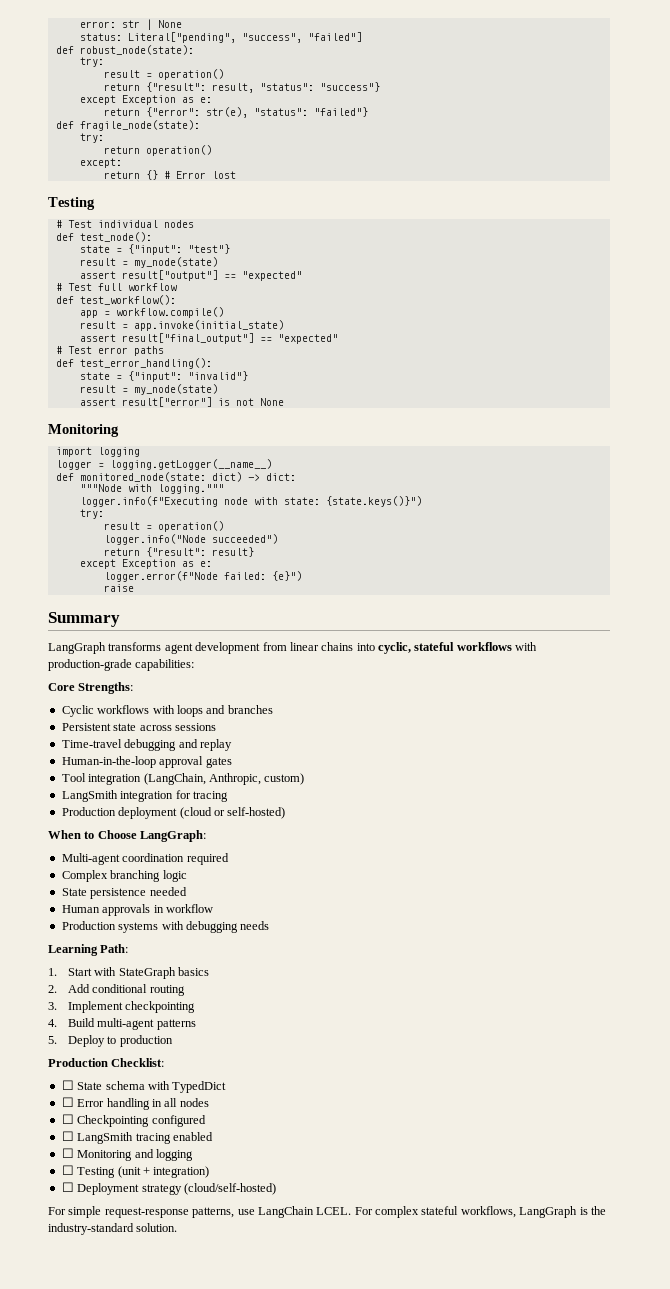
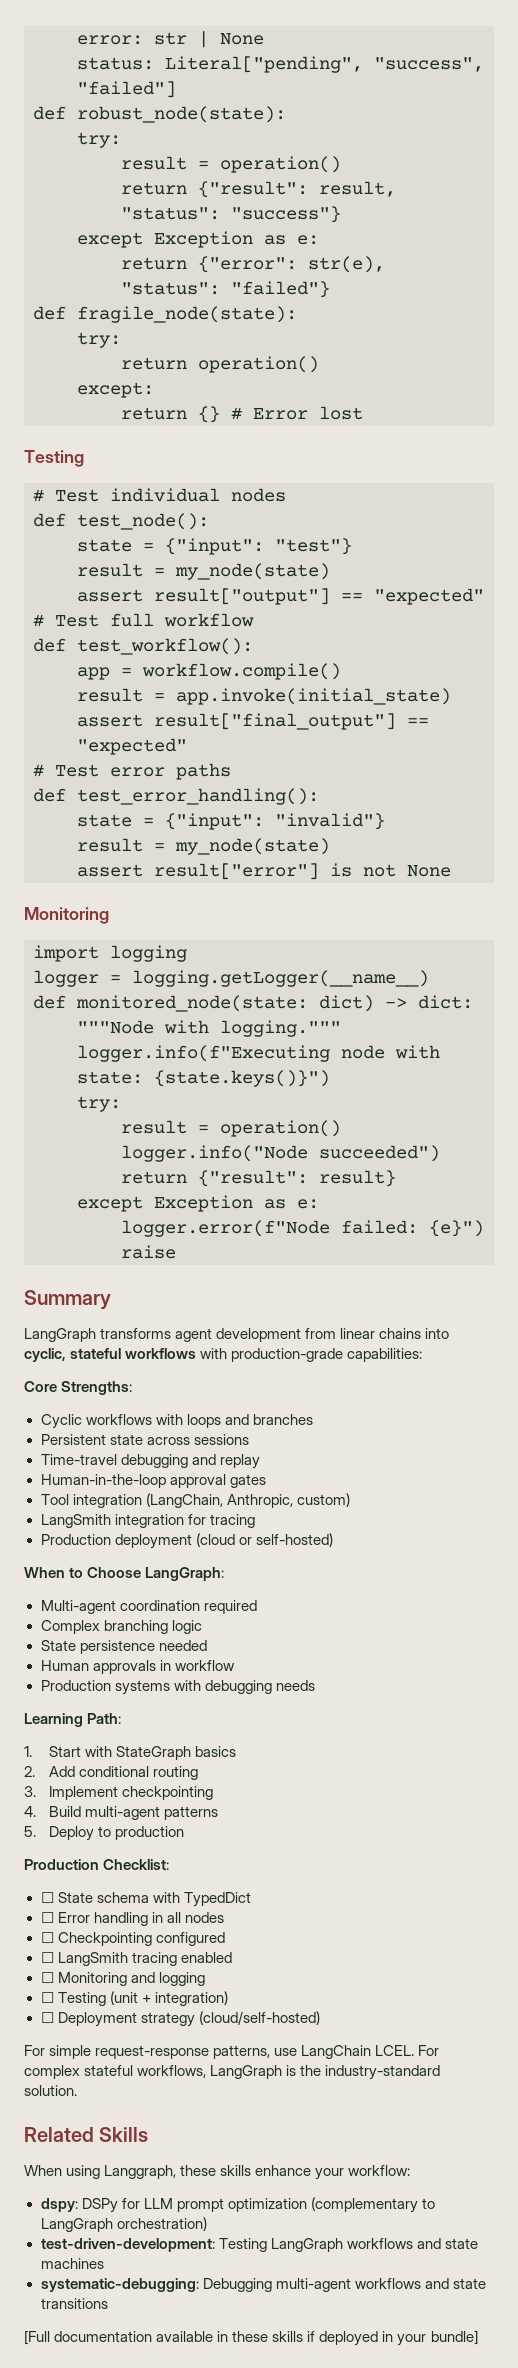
+ Related Skills
+ When using Langgraph, these skills enhance your workflow:
+ dspy: DSPy for LLM prompt optimization (complementary to LangGraph orchestration)
+ test-driven-development: Testing LangGraph workflows and state machines
+ systematic-debugging: Debugging multi-agent workflows and state transitions
+ [Full documentation available in these skills if deployed in your bundle]

